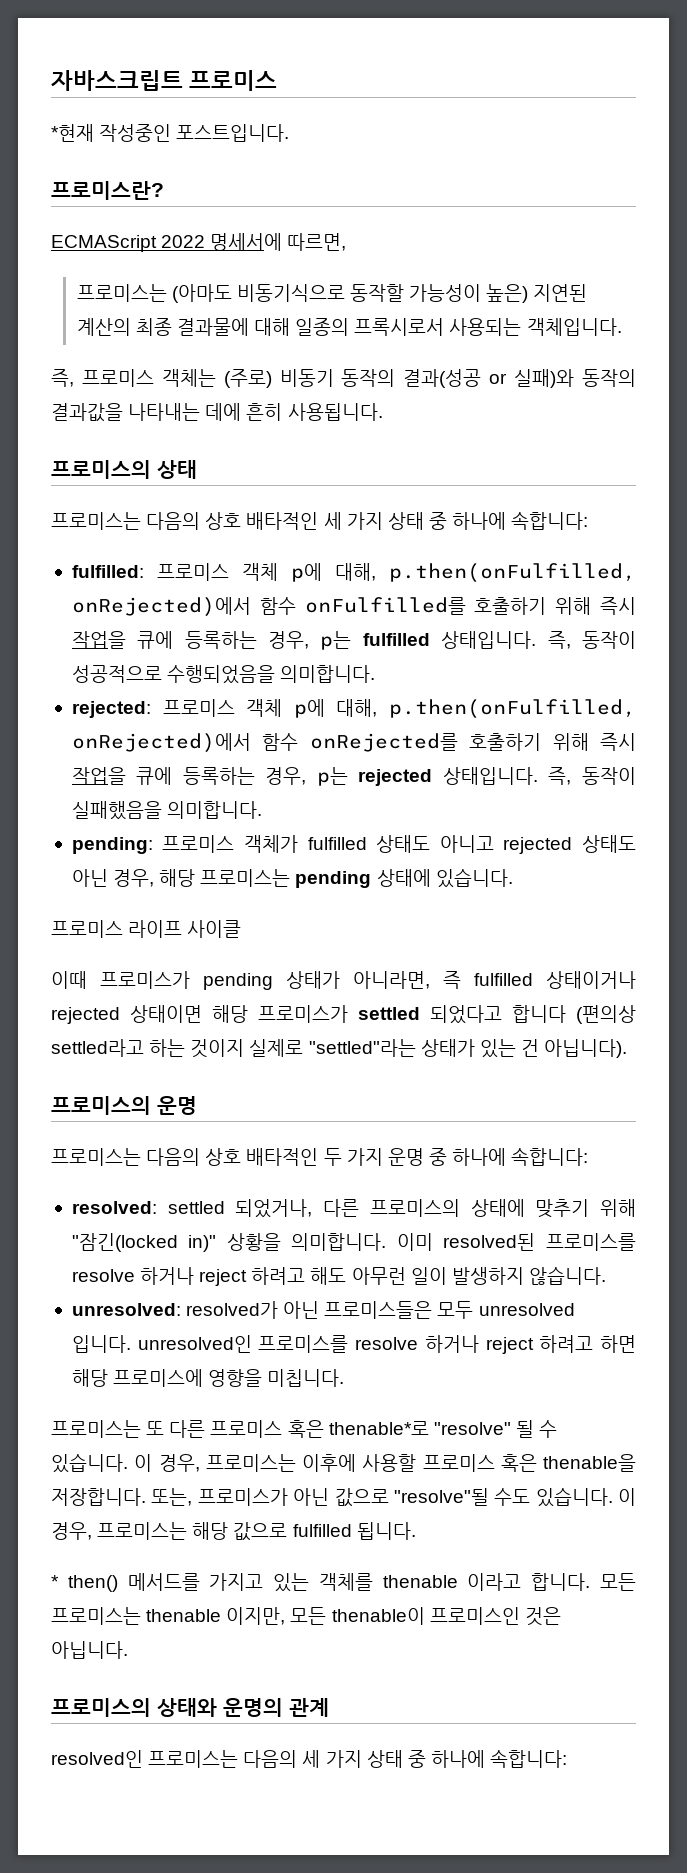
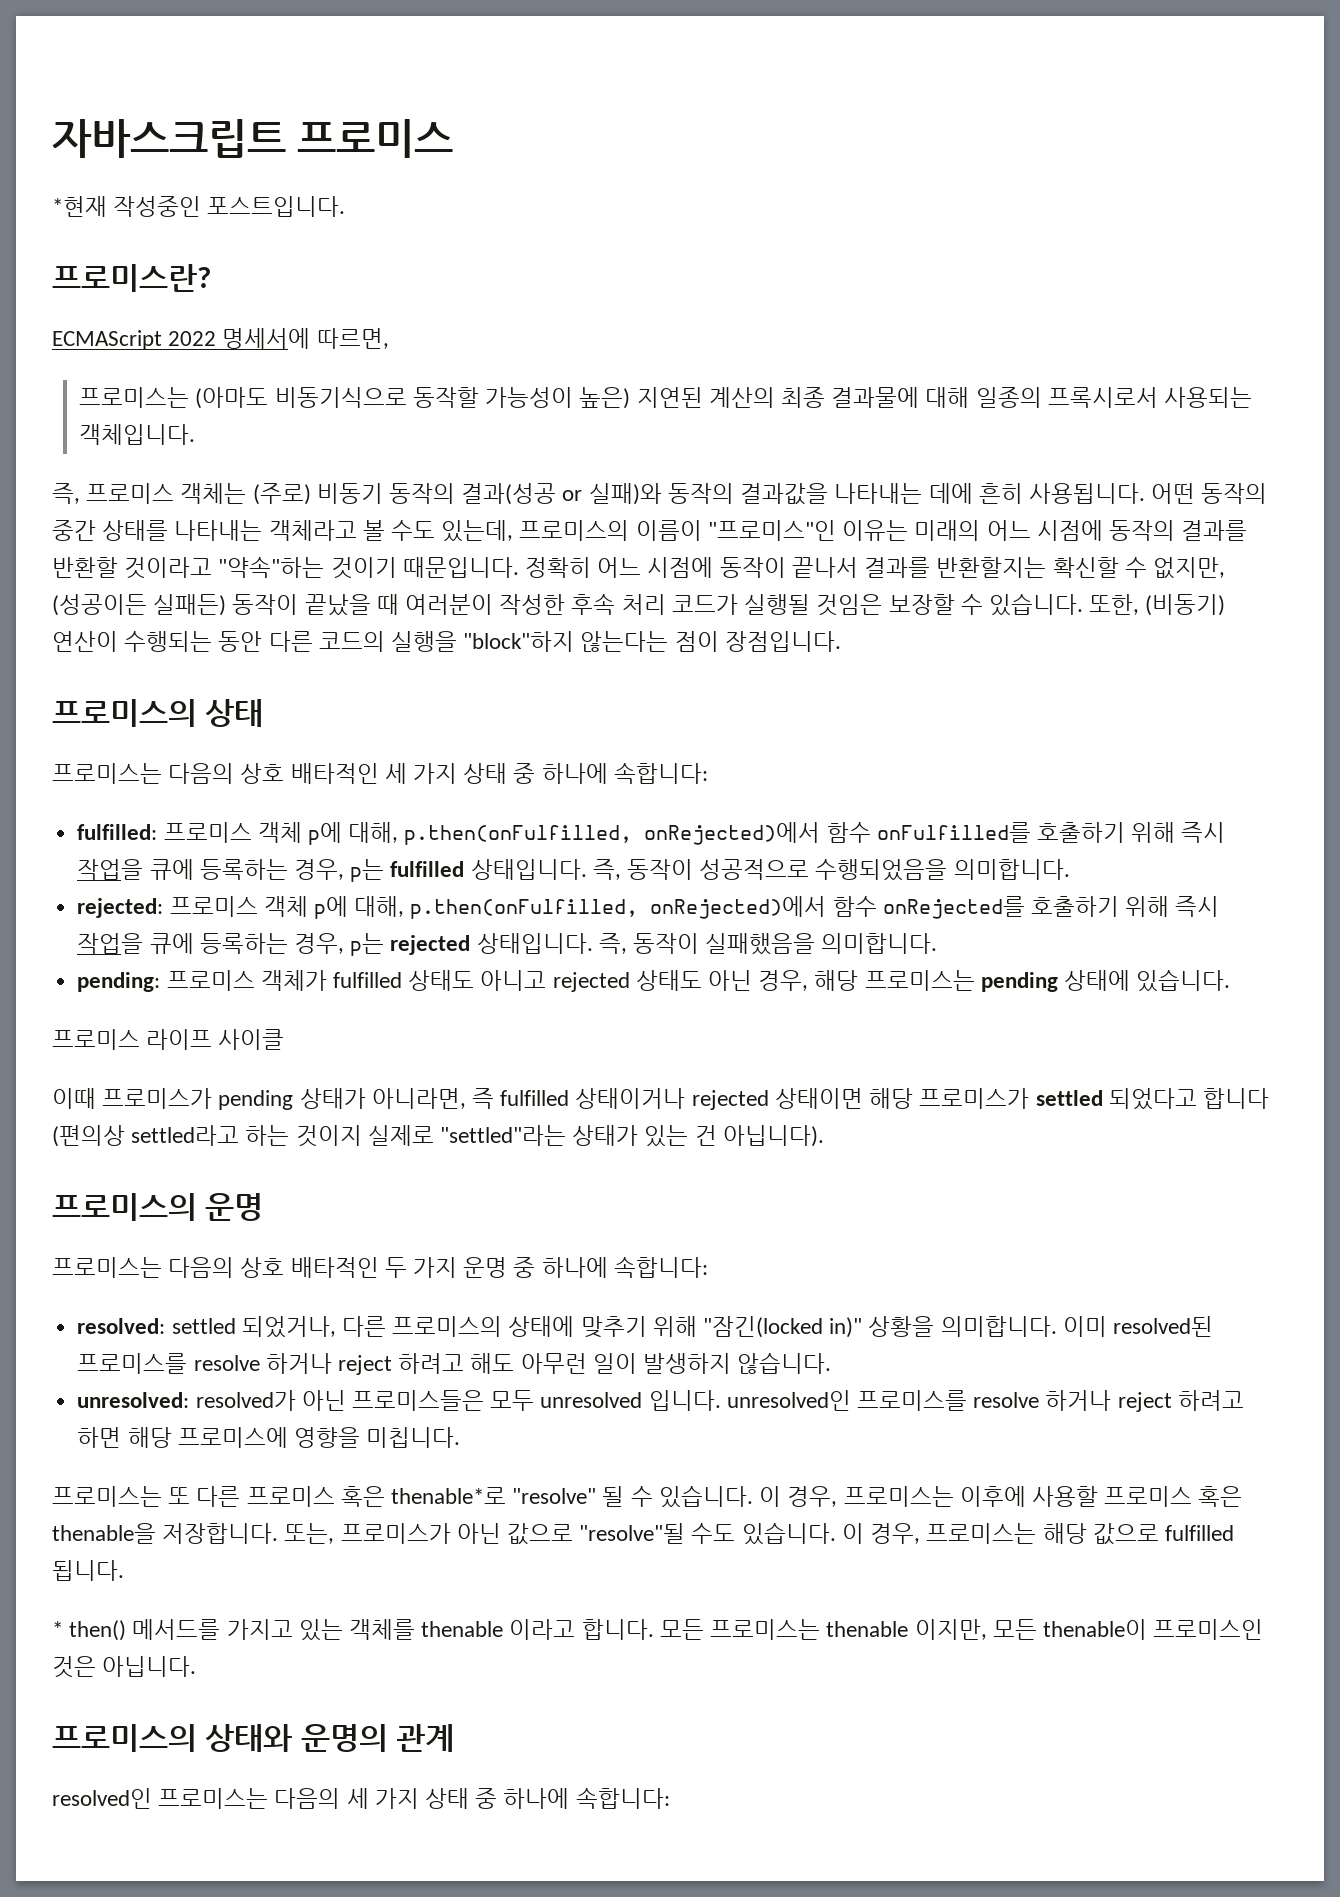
+ 어떤 동작의 중간 상태를 나타내는 객체라고 볼 수도 있는데, 프로미스의 이름이 "프로미스"인 이유는 미래의 어느 시점에 동작의 결과를 반환할 것이라고 "약속"하는 것이기 때문입니다. 정확히 어느 시점에 동작이 끝나서 결과를 반환할지는 확신할 수 없지만, (성공이든 실패든) 동작이 끝났을 때 여러분이 작성한 후속 처리 코드가 실행될 것임은 보장할 수 있습니다. 또한, (비동기) 연산이 수행되는 동안 다른 코드의 실행을 "block"하지 않는다는 점이 장점입니다.

